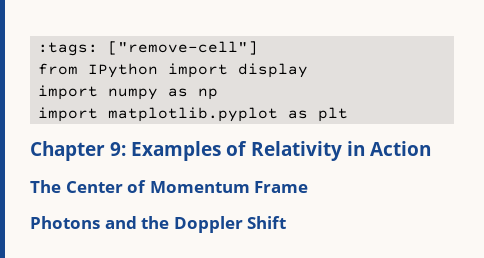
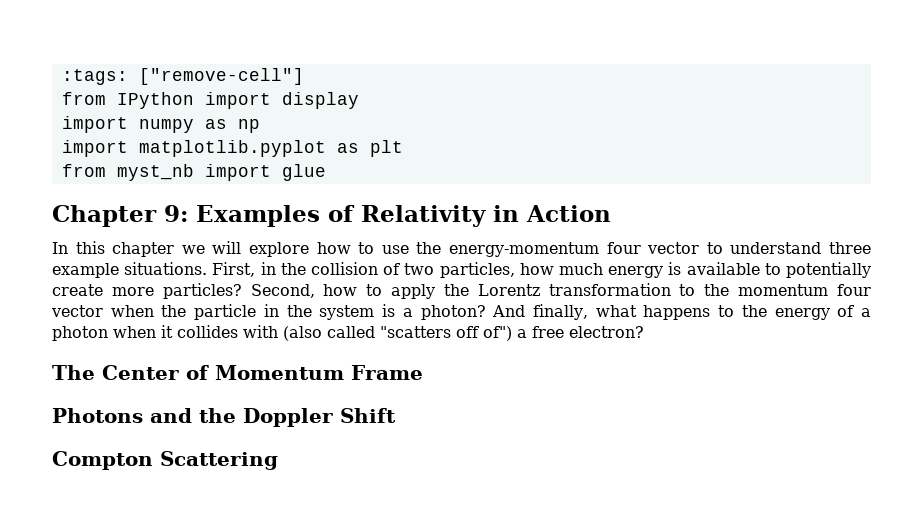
+ from myst_nb import glue
+ In this chapter we will explore how to use the energy-momentum four vector to understand three example situations. First, in the collision of two particles, how much energy is available to potentially create more particles? Second, how to apply the Lorentz transformation to the momentum four vector when the particle in the system is a photon? And finally, what happens to the energy of a photon when it collides with (also called "scatters off of") a free electron?
+ Compton Scattering

